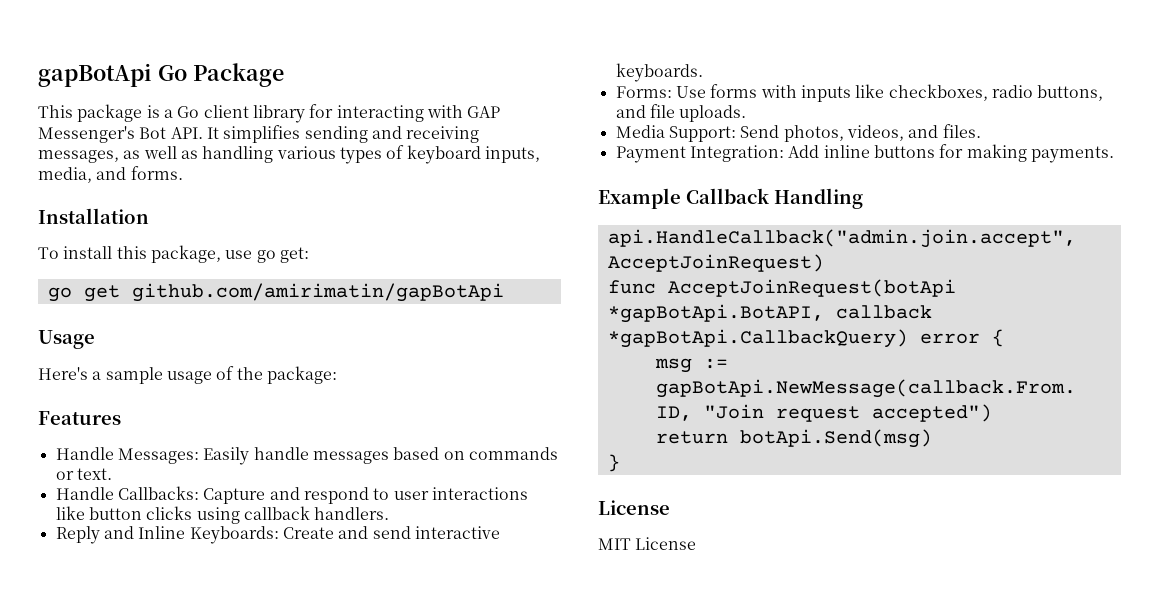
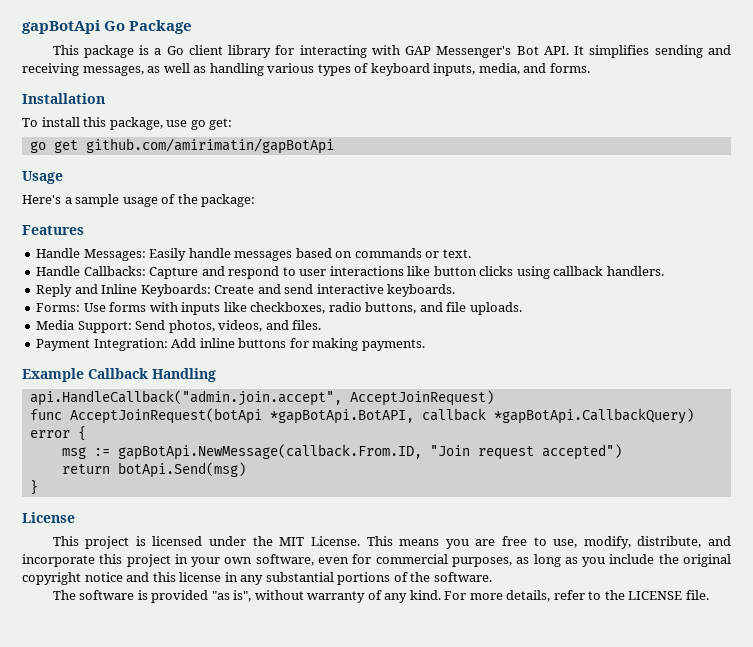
- MIT License
+ This project is licensed under the MIT License. This means you are free to use, modify, distribute, and incorporate this project in your own software, even for commercial purposes, as long as you include the original copyright notice and this license in any substantial portions of the software.
+ The software is provided "as is", without warranty of any kind. For more details, refer to the LICENSE file.

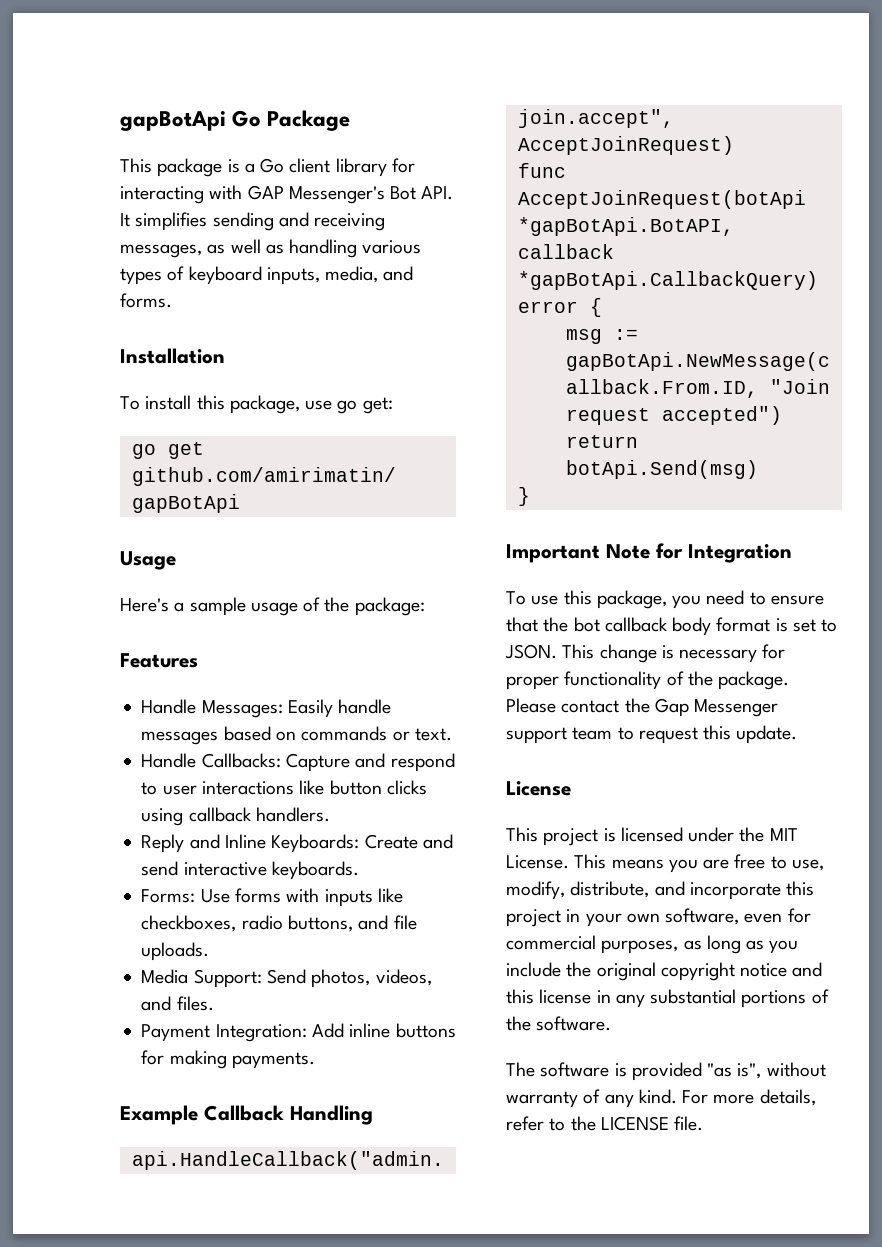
+ Important Note for Integration
+ To use this package, you need to ensure that the bot callback body format is set to JSON. This change is necessary for proper functionality of the package. Please contact the Gap Messenger support team to request this update.

